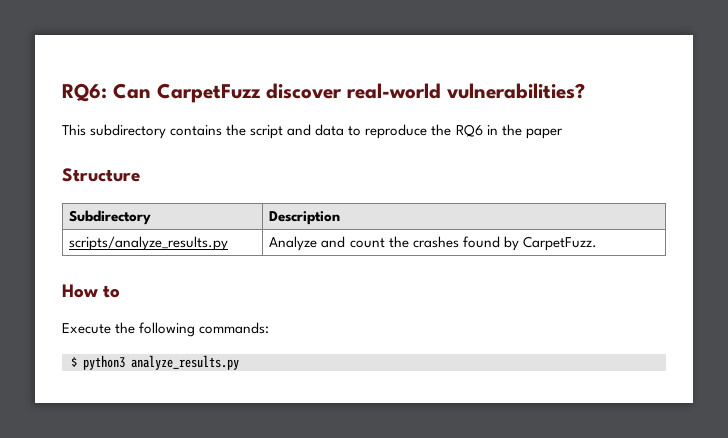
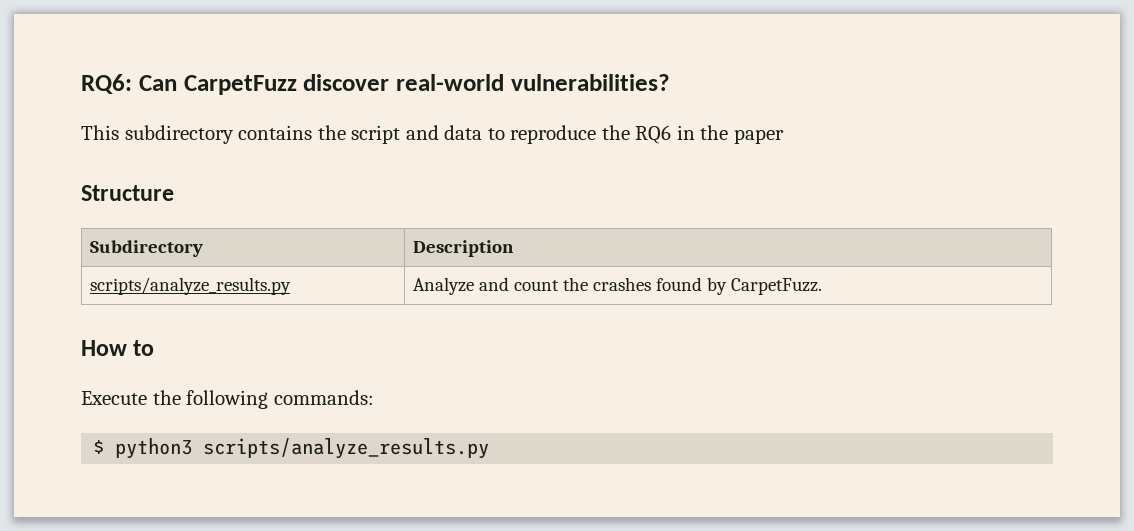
- $ python3 analyze_results.py
+ $ python3 scripts/analyze_results.py

